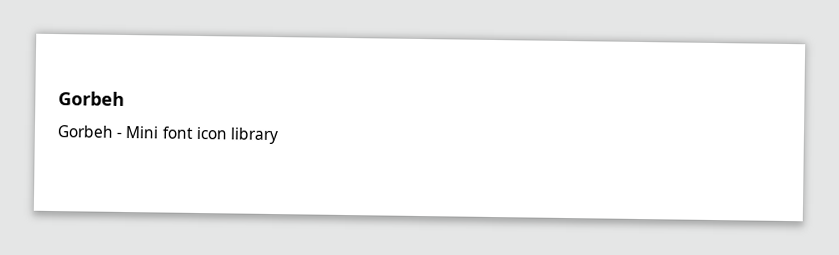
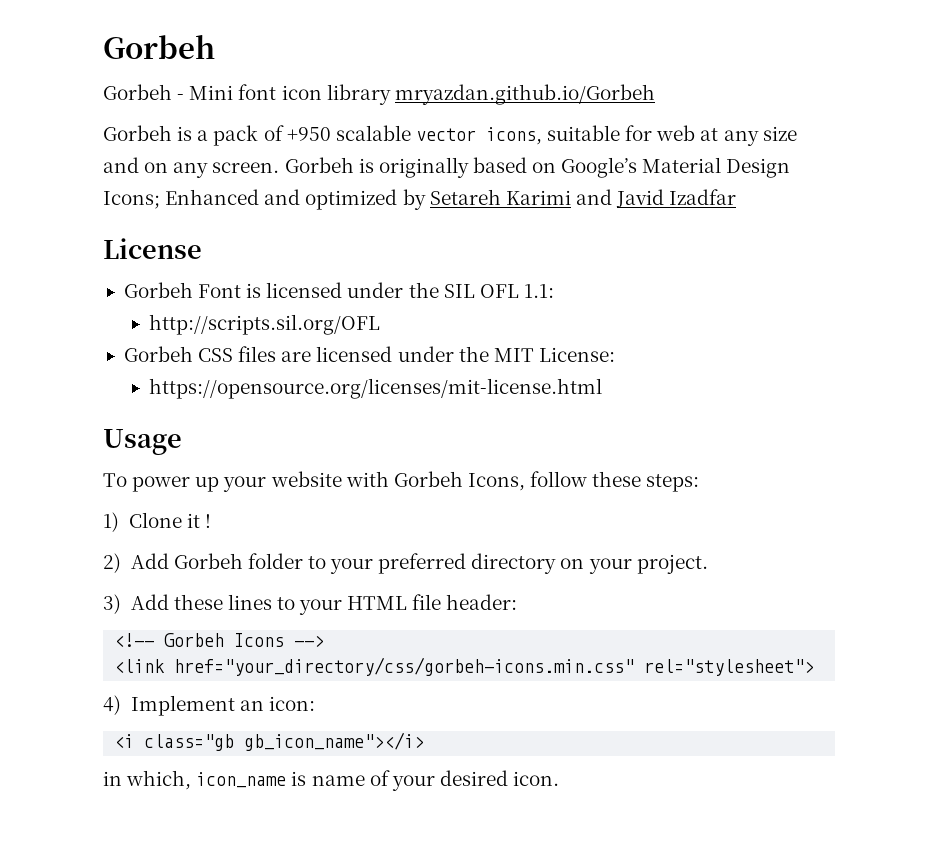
- Gorbeh - Mini font icon library
+ Gorbeh - Mini font icon library mryazdan.github.io/Gorbeh
+ Gorbeh is a pack of +950 scalable vector icons, suitable for web at any size and on any screen. Gorbeh is originally based on Google’s Material Design Icons; Enhanced and optimized by Setareh Karimi and Javid Izadfar
+ License
+ Gorbeh Font is licensed under the SIL OFL 1.1:
+ http://scripts.sil.org/OFL
+ Gorbeh CSS files are licensed under the MIT License:
+ https://opensource.org/licenses/mit-license.html
+ Usage
+ To power up your website with Gorbeh Icons, follow these steps:
+ 1) Clone it !
+ 2) Add Gorbeh folder to your preferred directory on your project.
+ 3) Add these lines to your HTML file header:
+ <!-- Gorbeh Icons -->
+ <link href="your_directory/css/gorbeh-icons.min.css" rel="stylesheet">
+ 4) Implement an icon:
+ <i class="gb gb_icon_name"></i>
+ in which, icon_name is name of your desired icon.

